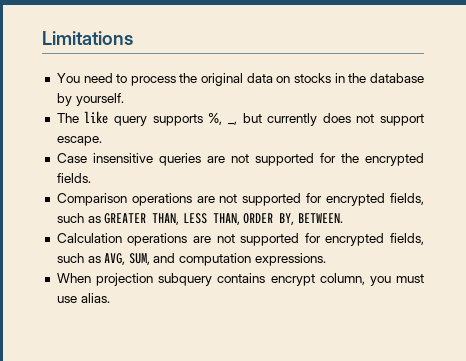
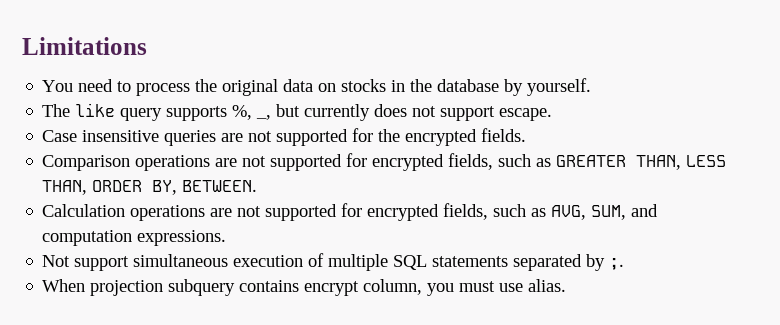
+ Not support simultaneous execution of multiple SQL statements separated by ;.

